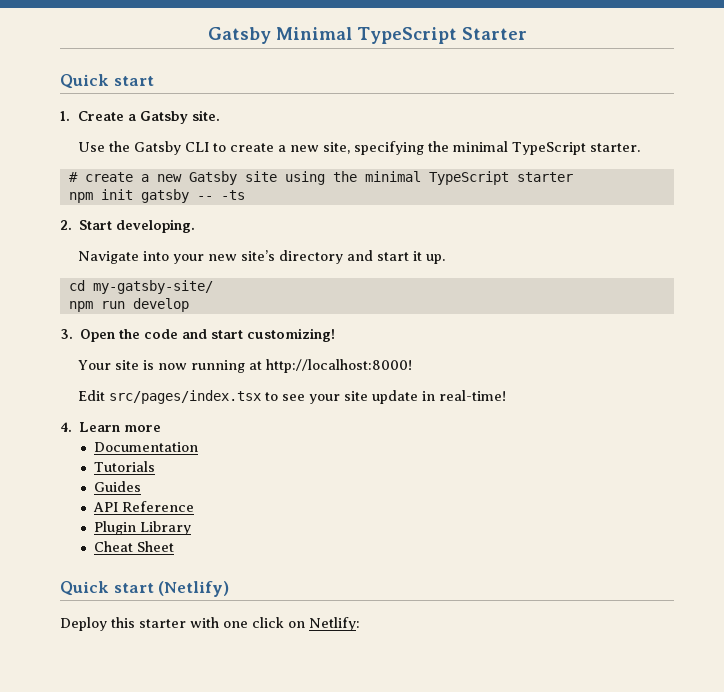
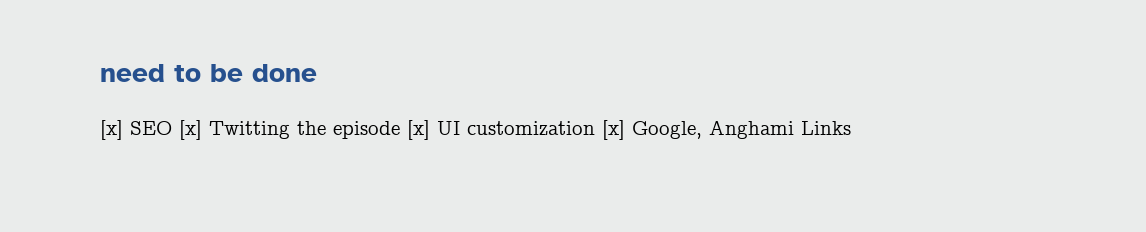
- Gatsby Minimal TypeScript Starter
- Quick start
- 1. Create a Gatsby site.
- Use the Gatsby CLI to create a new site, specifying the minimal TypeScript starter.
- # create a new Gatsby site using the minimal TypeScript starter
- npm init gatsby -- -ts
- 2. Start developing.
- Navigate into your new site’s directory and start it up.
- cd my-gatsby-site/
- npm run develop
- 3. Open the code and start customizing!
- Your site is now running at http://localhost:8000!
- Edit src/pages/index.tsx to see your site update in real-time!
- 4. Learn more
- Documentation
- Tutorials
- Guides
- API Reference
- Plugin Library
- Cheat Sheet
- Quick start (Netlify)
- Deploy this starter with one click on Netlify:
+ need to be done
+ [x] SEO [x] Twitting the episode [x] UI customization [x] Google, Anghami Links

